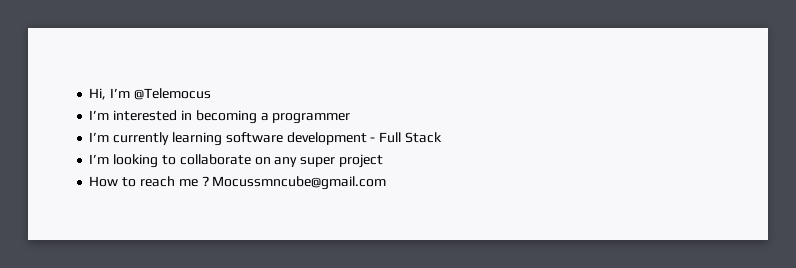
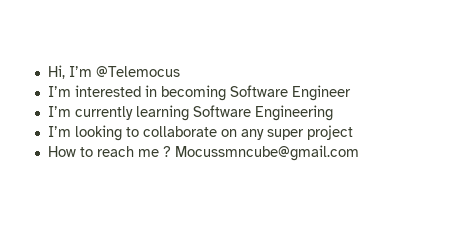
- I’m interested in becoming a programmer
+ I’m interested in becoming Software Engineer
- I’m currently learning software development - Full Stack
+ I’m currently learning Software Engineering

